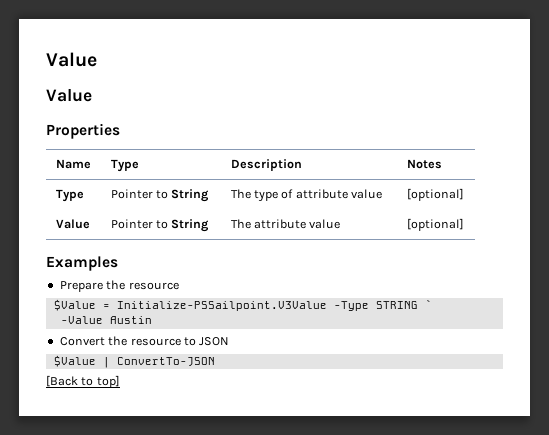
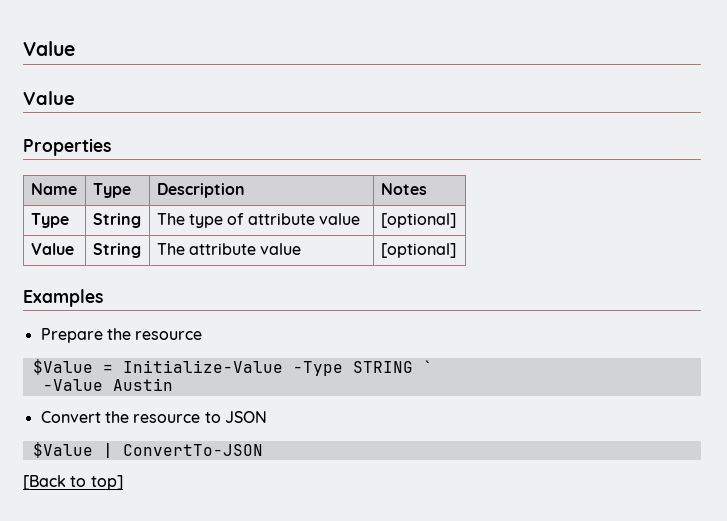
- Type | Pointer to String | The type of attribute value | [optional]
+ Type | String | The type of attribute value | [optional]
- Value | Pointer to String | The attribute value | [optional]
+ Value | String | The attribute value | [optional]
- $Value = Initialize-PSSailpoint.V3Value -Type STRING `
+ $Value = Initialize-Value -Type STRING `

